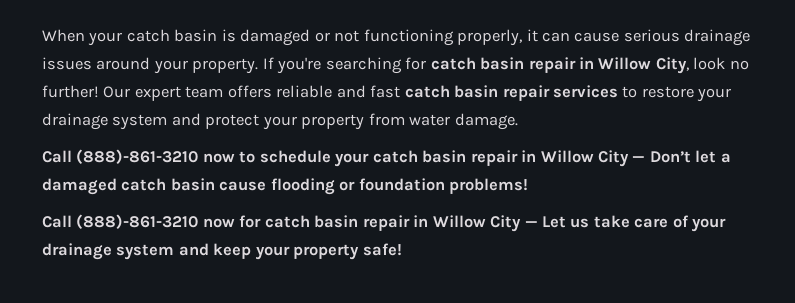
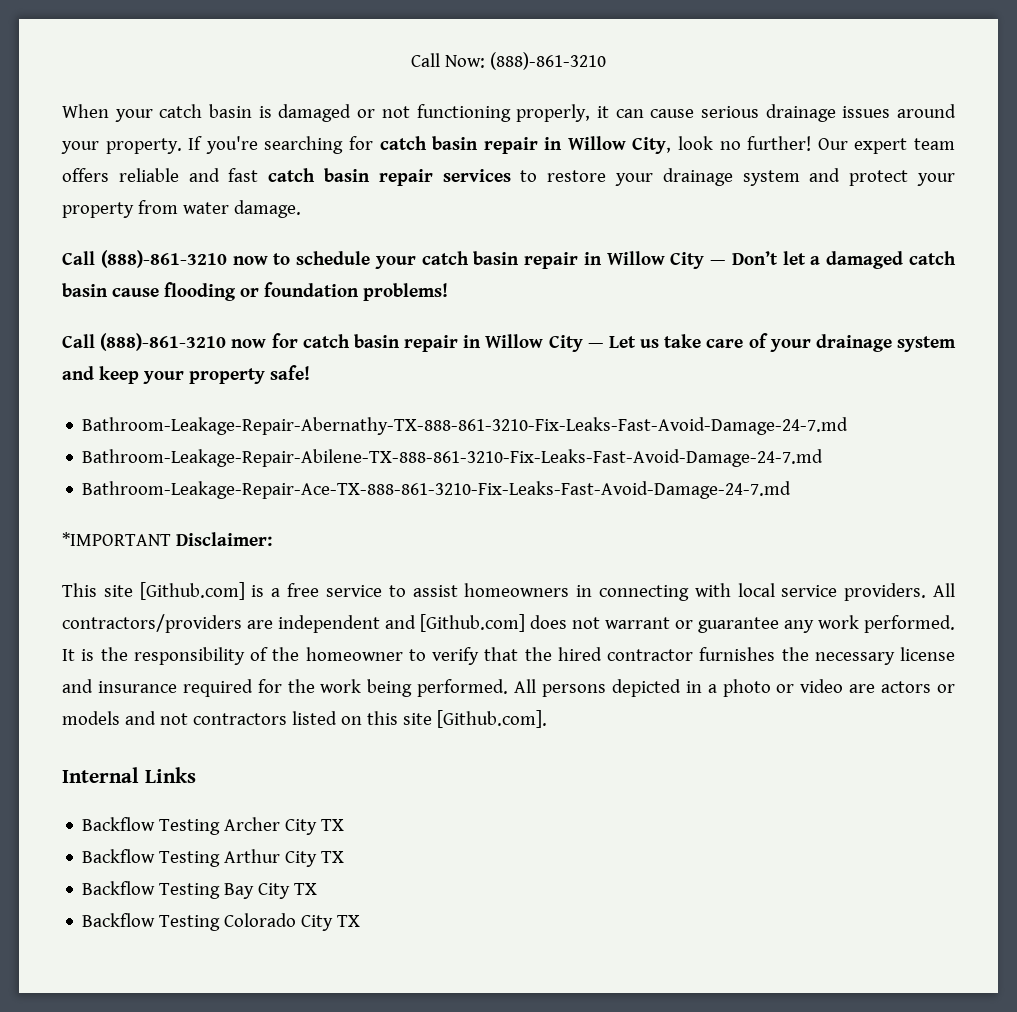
+ Call Now: (888)-861-3210
+ Bathroom-Leakage-Repair-Abernathy-TX-888-861-3210-Fix-Leaks-Fast-Avoid-Damage-24-7.md
+ Bathroom-Leakage-Repair-Abilene-TX-888-861-3210-Fix-Leaks-Fast-Avoid-Damage-24-7.md
+ Bathroom-Leakage-Repair-Ace-TX-888-861-3210-Fix-Leaks-Fast-Avoid-Damage-24-7.md
+ *IMPORTANT Disclaimer:
+ This site [Github.com] is a free service to assist homeowners in connecting with local service providers. All contractors/providers are independent and [Github.com] does not warrant or guarantee any work performed. It is the responsibility of the homeowner to verify that the hired contractor furnishes the necessary license and insurance required for the work being performed. All persons depicted in a photo or video are actors or models and not contractors listed on this site [Github.com].
+ Internal Links
+ Backflow Testing Archer City TX
+ Backflow Testing Arthur City TX
+ Backflow Testing Bay City TX
+ Backflow Testing Colorado City TX

